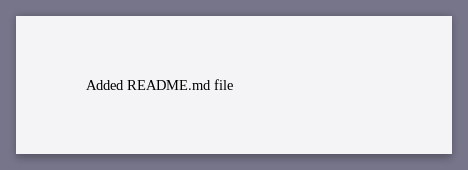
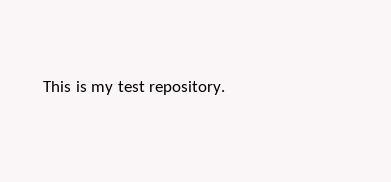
- Added README.md file
+ This is my test repository.

